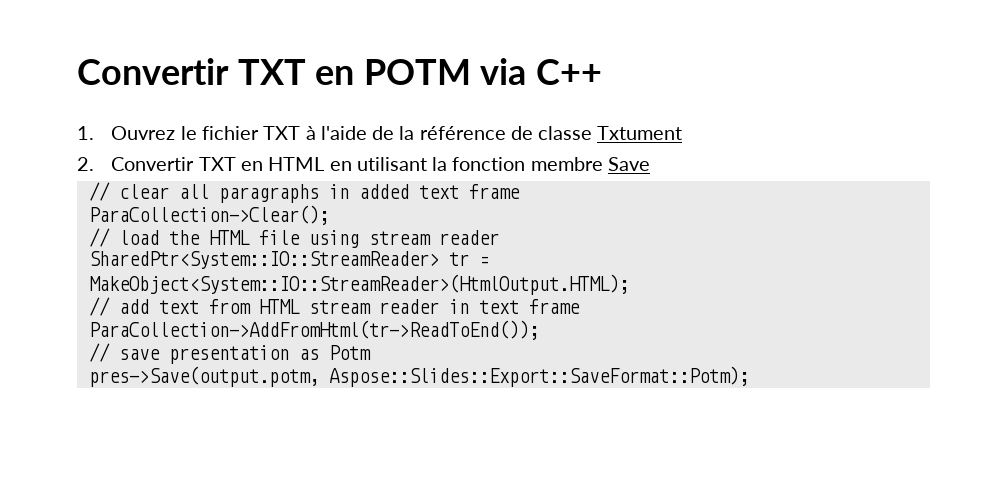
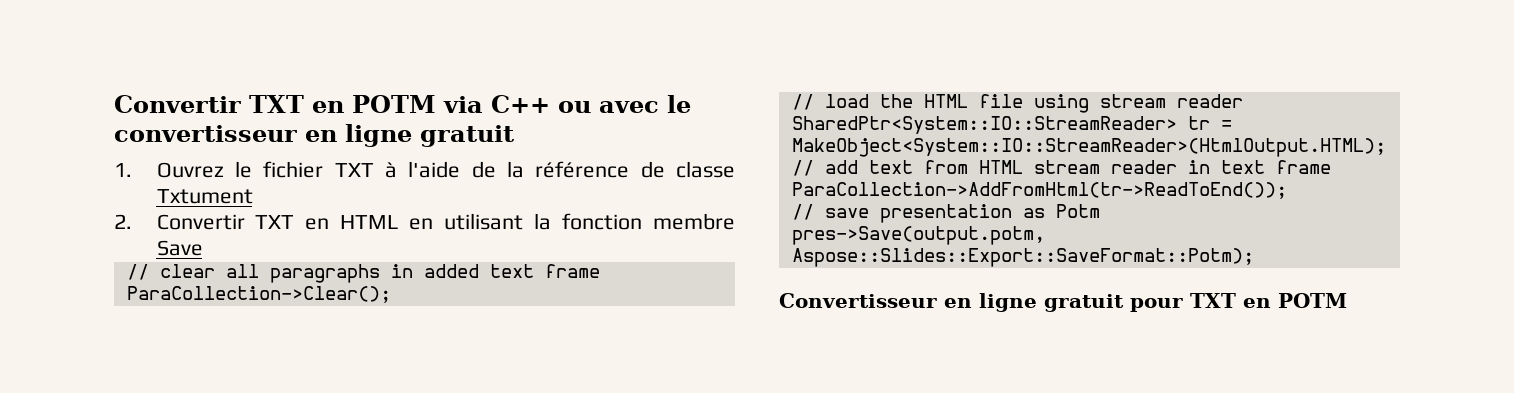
- Convertir TXT en POTM via C++
+ Convertir TXT en POTM via C++ ou avec le convertisseur en ligne gratuit
+ Convertisseur en ligne gratuit pour TXT en POTM

